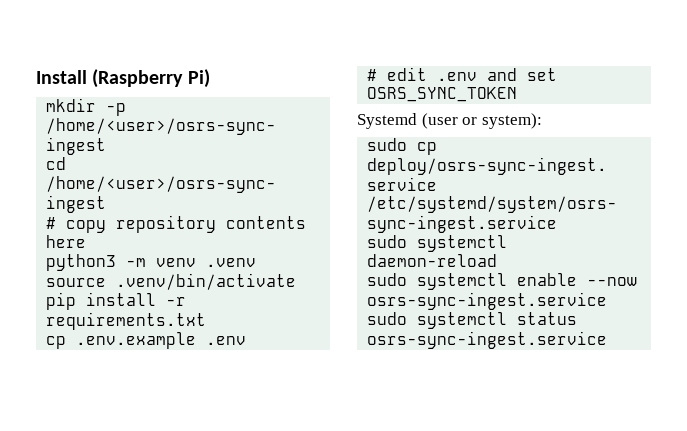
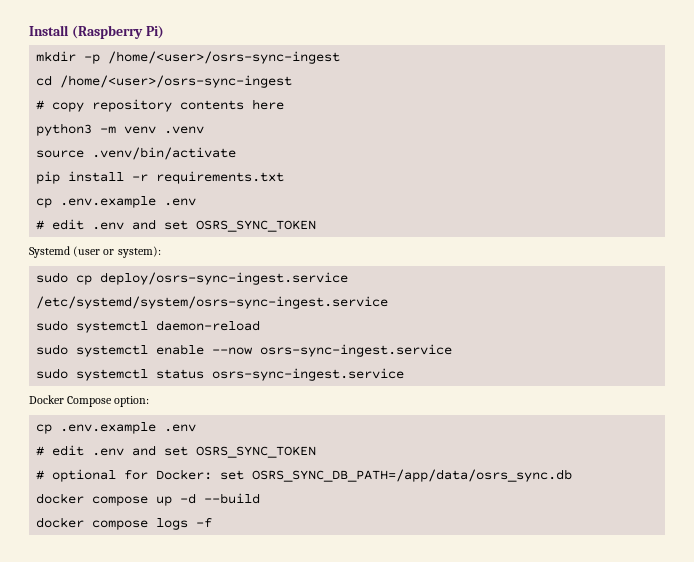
+ Docker Compose option:
+ cp .env.example .env
+ # edit .env and set OSRS_SYNC_TOKEN
+ # optional for Docker: set OSRS_SYNC_DB_PATH=/app/data/osrs_sync.db
+ docker compose up -d --build
+ docker compose logs -f

